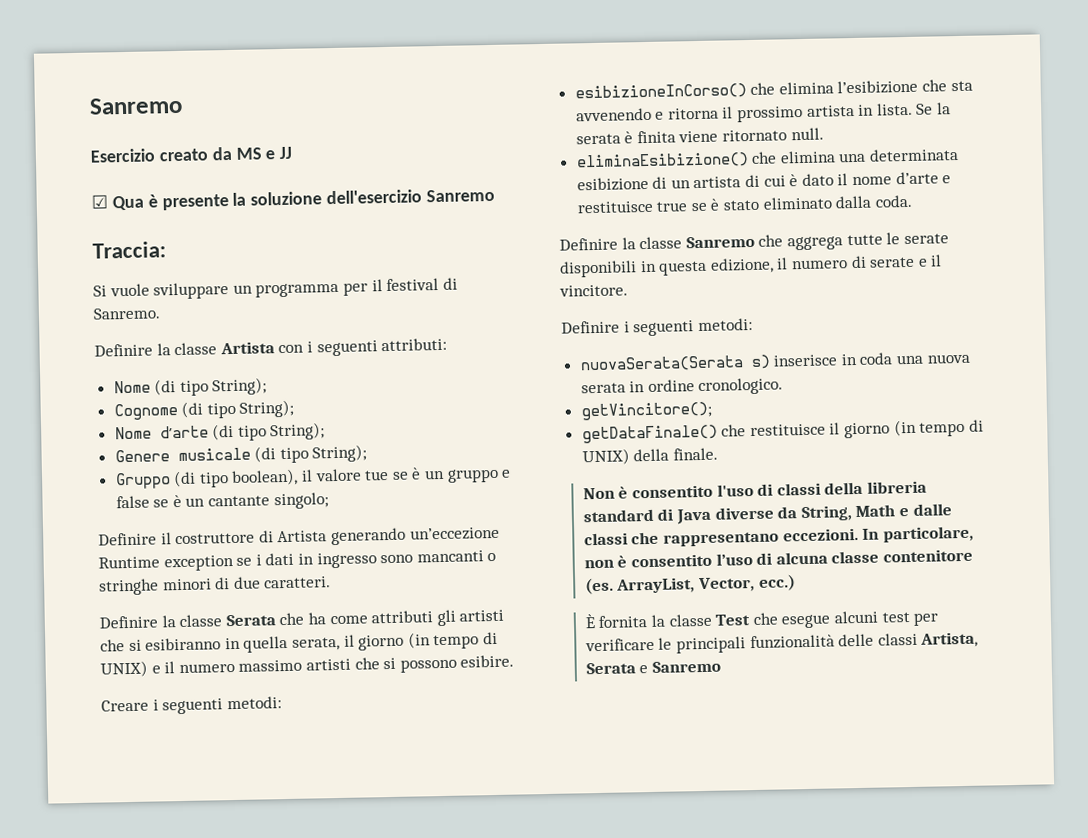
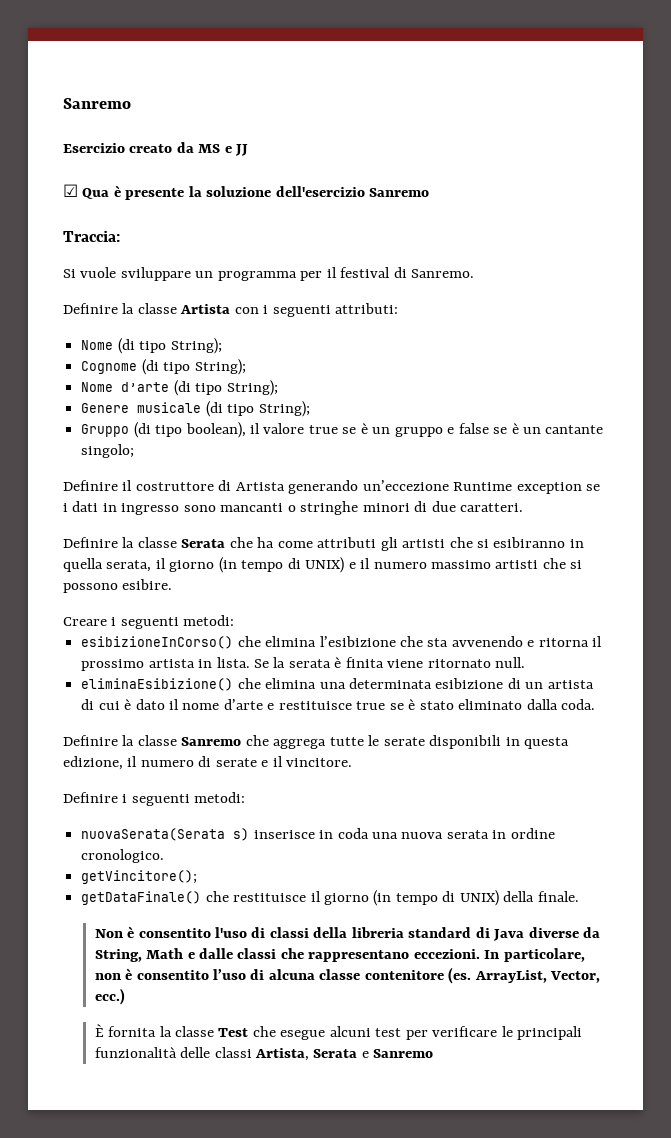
- Gruppo (di tipo boolean), il valore tue se è un gruppo e false se è un cantante singolo;
+ Gruppo (di tipo boolean), il valore true se è un gruppo e false se è un cantante singolo;

